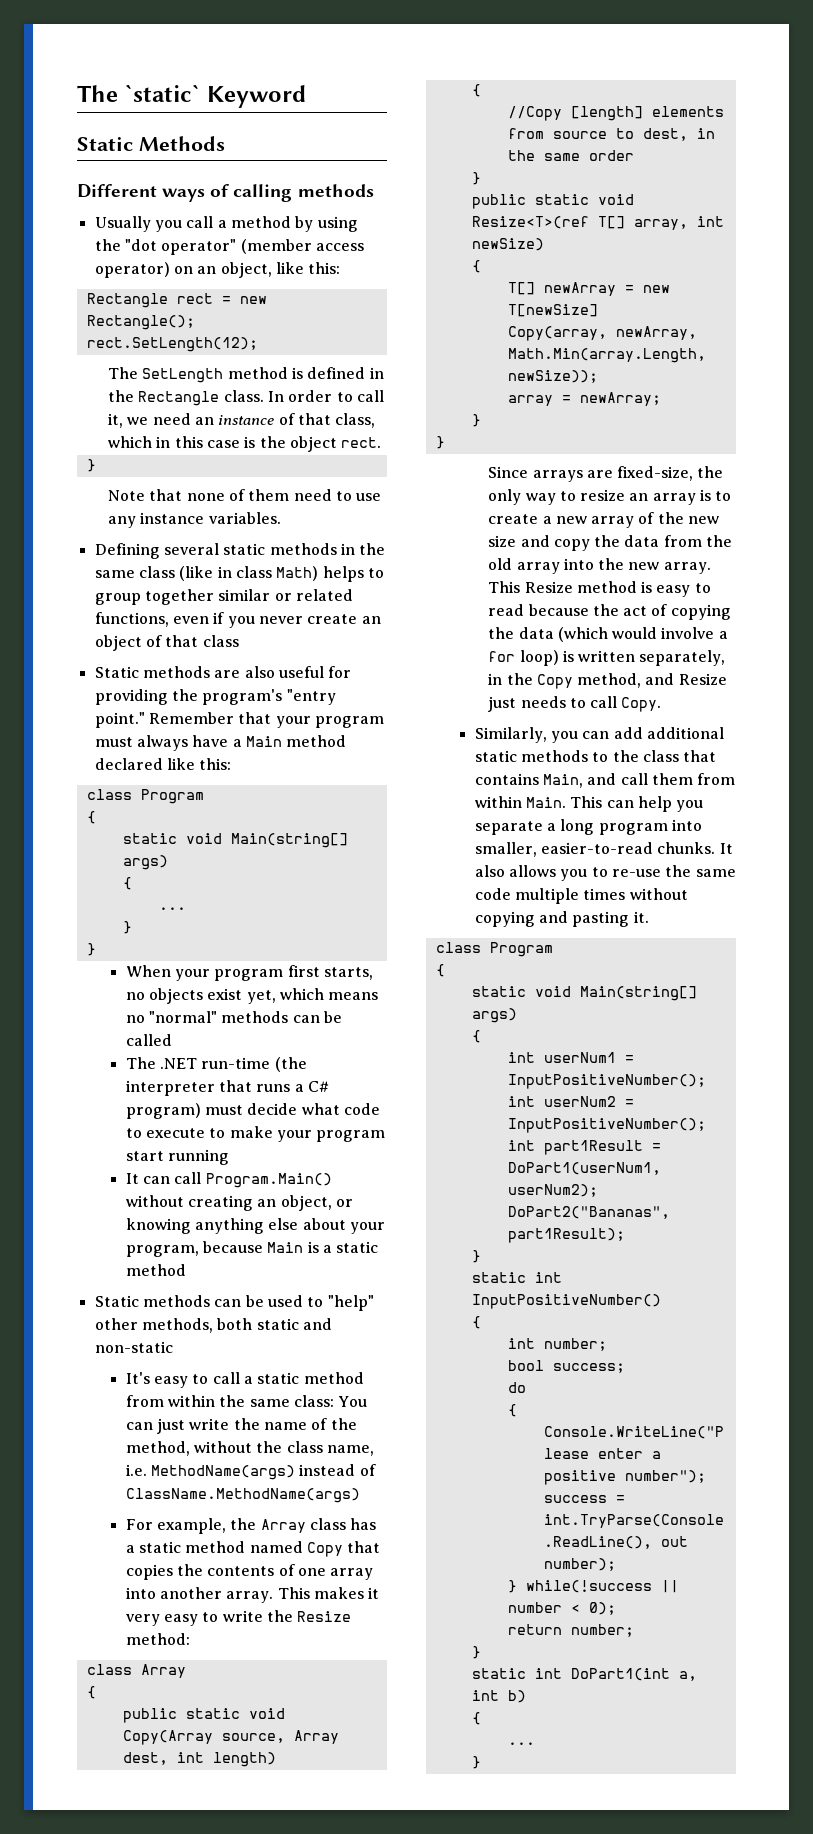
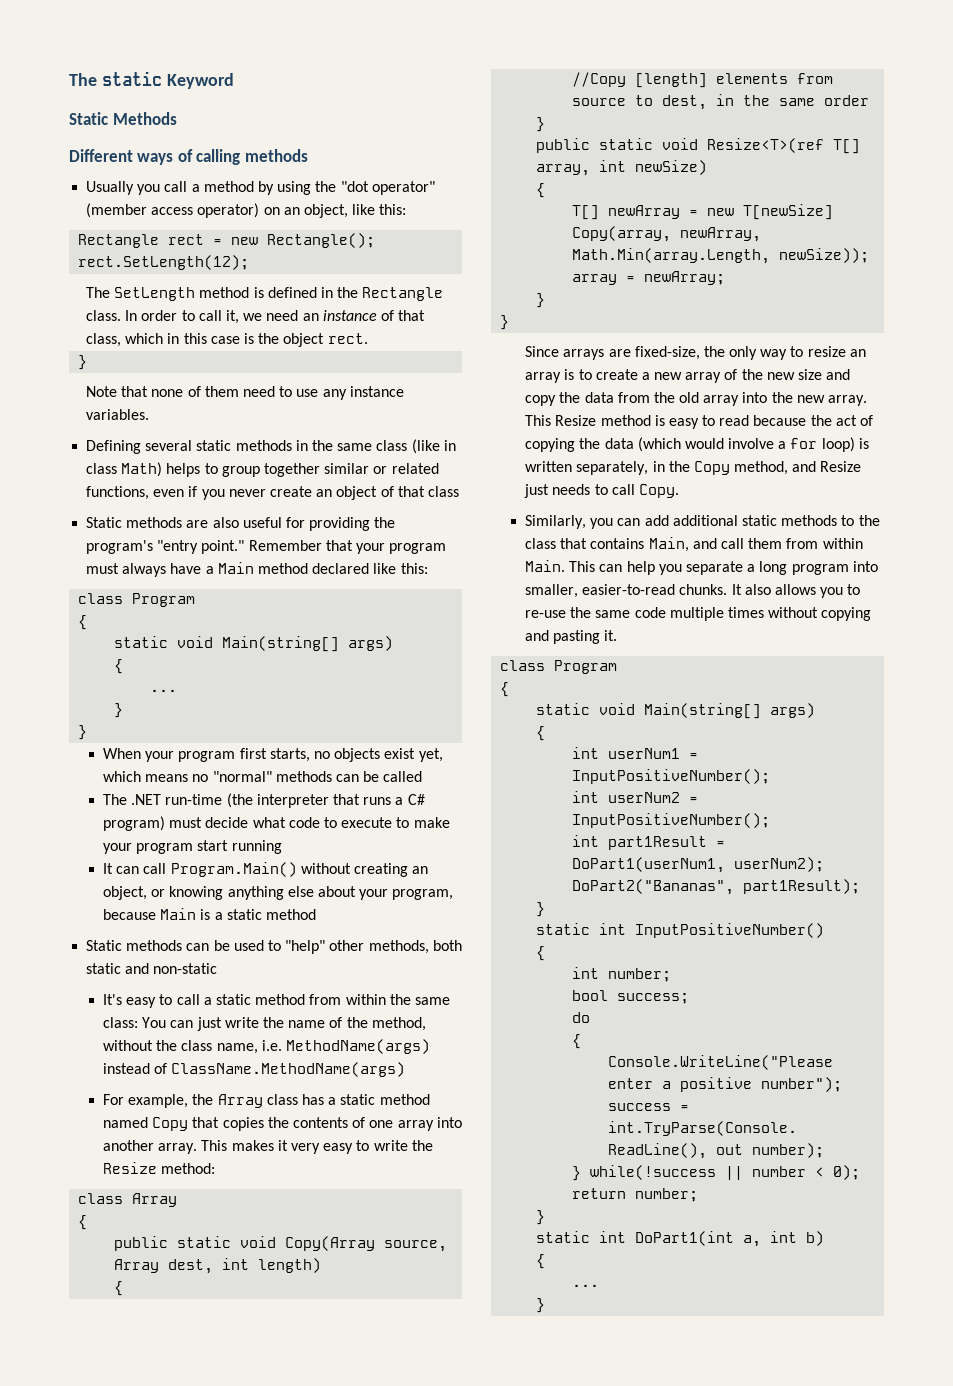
- The `static` Keyword
+ The static Keyword

